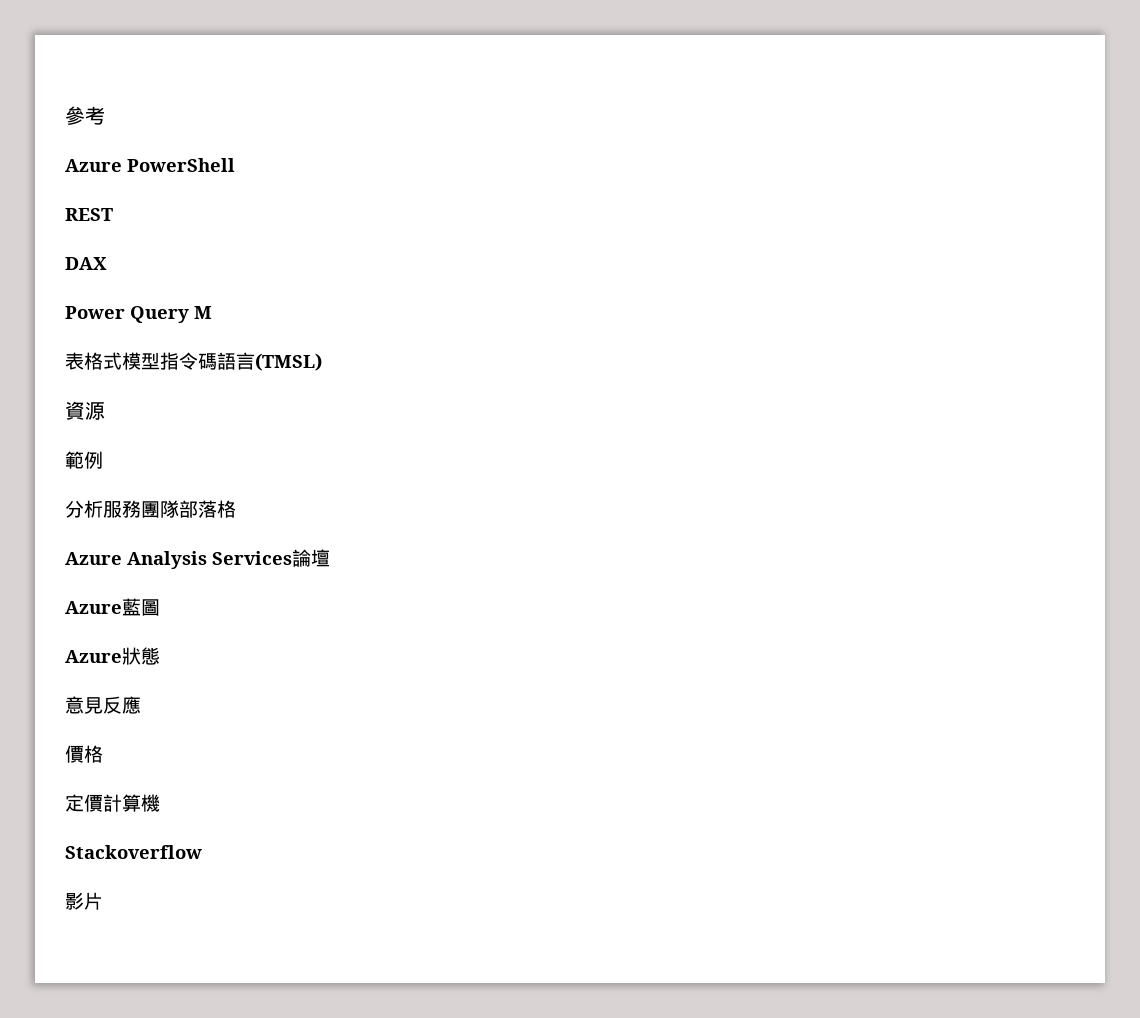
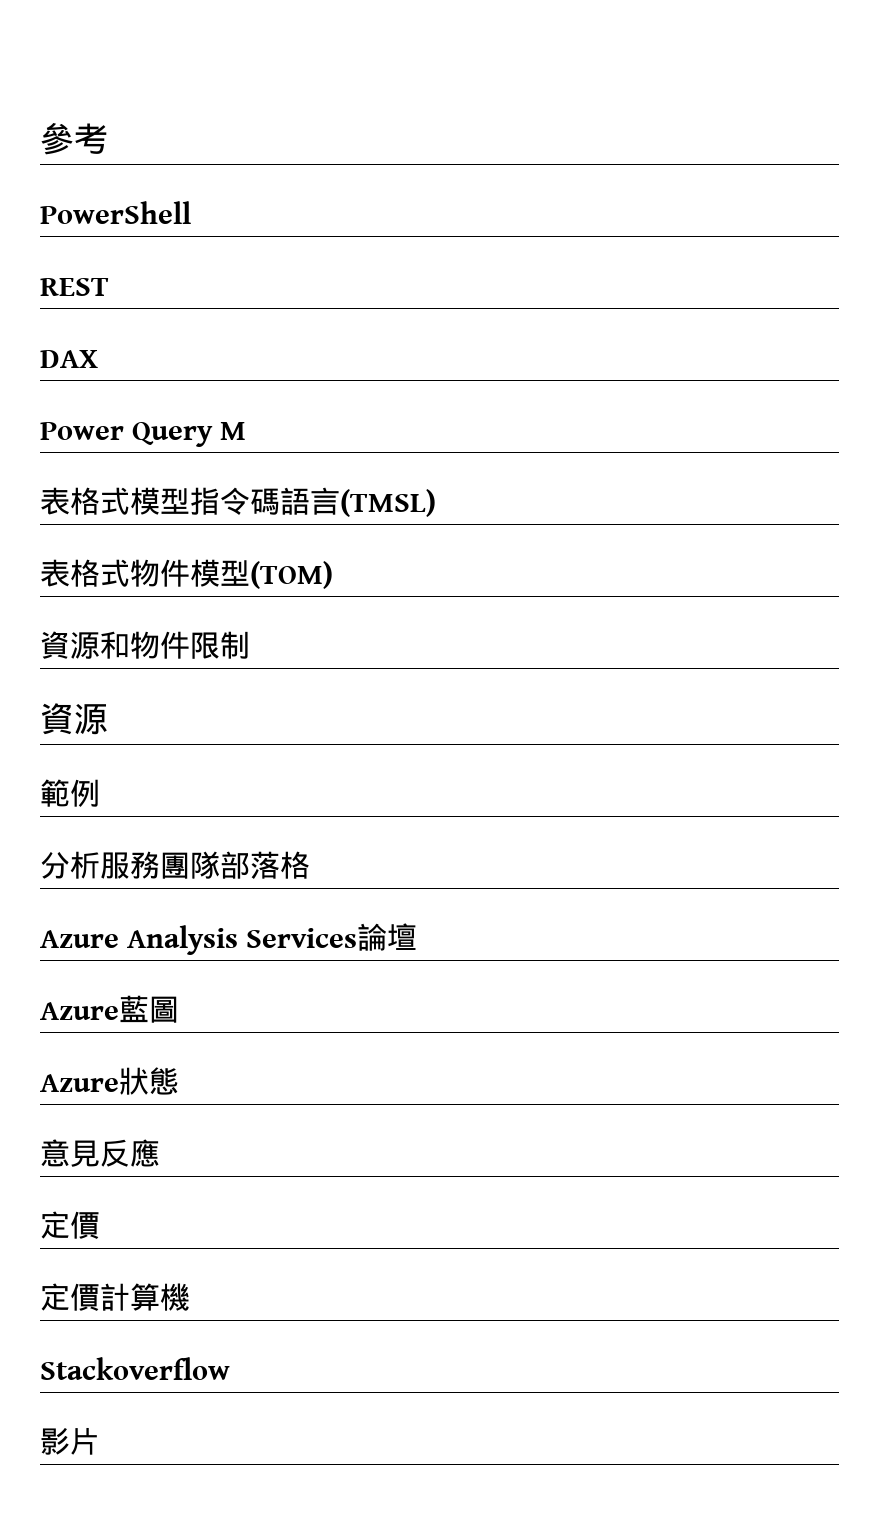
- Azure PowerShell
+ PowerShell
+ 表格式物件模型(TOM)
+ 資源和物件限制
  意見反應
- 價格
+ 定價

